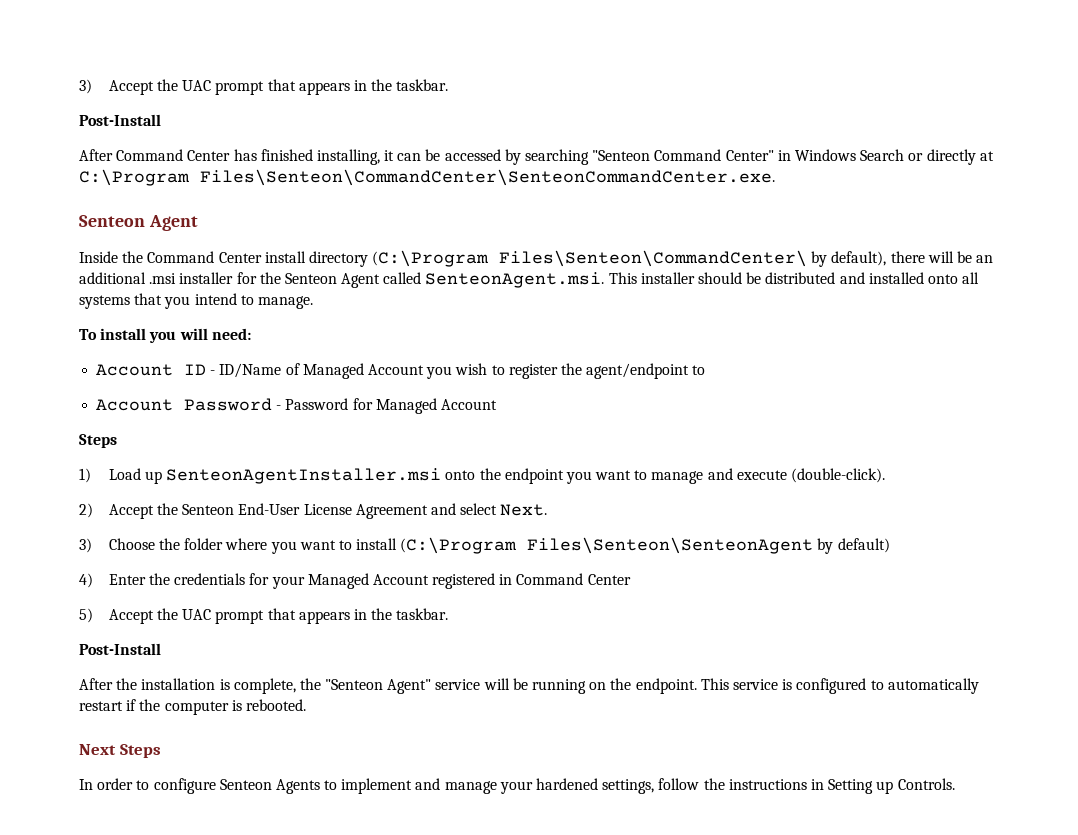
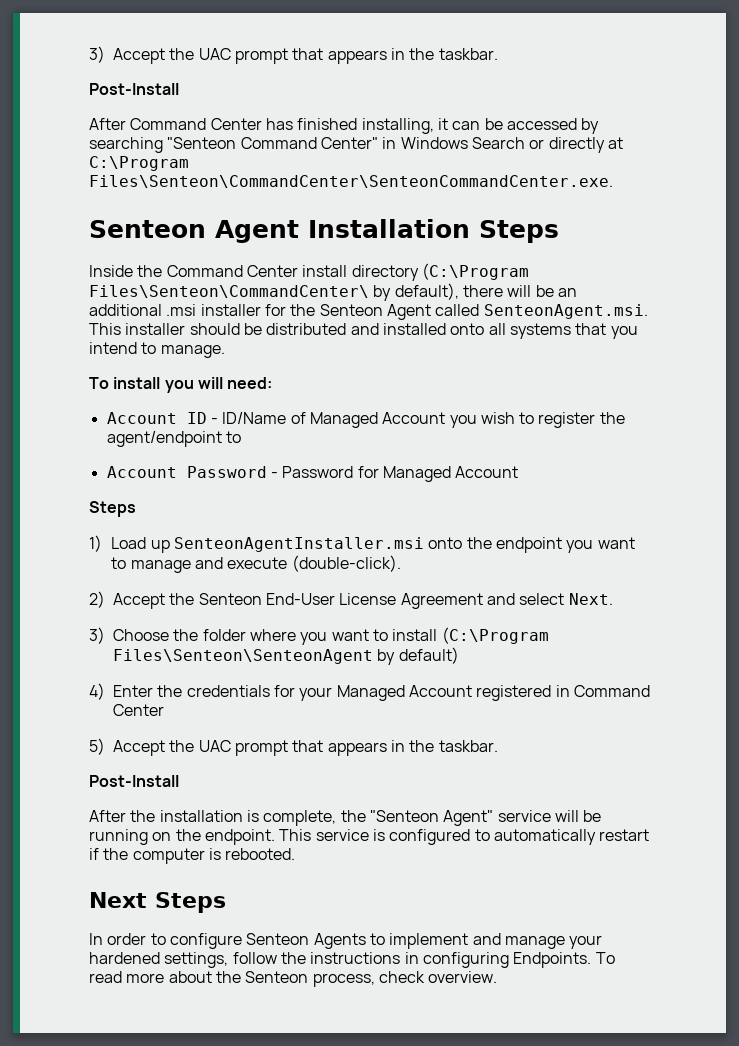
  After Command Center has finished installing, it can be accessed by searching "Senteon Command Center" in Windows Search or directly at C:\Program Files\Senteon\CommandCenter\SenteonCommandCenter.exe.
- Senteon Agent
+ Senteon Agent Installation Steps
- In order to configure Senteon Agents to implement and manage your hardened settings, follow the instructions in Setting up Controls.
+ In order to configure Senteon Agents to implement and manage your hardened settings, follow the instructions in configuring Endpoints. To read more about the Senteon process, check overview.

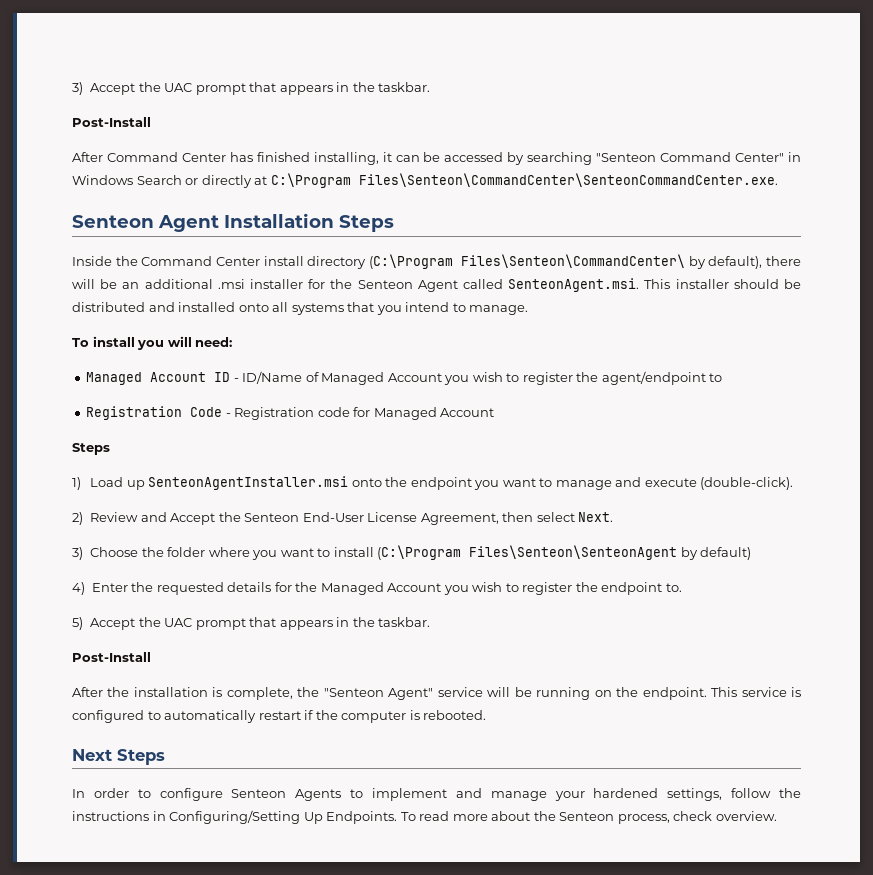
- Account ID - ID/Name of Managed Account you wish to register the agent/endpoint to
+ Managed Account ID - ID/Name of Managed Account you wish to register the agent/endpoint to
- Account Password - Password for Managed Account
+ Registration Code - Registration code for Managed Account
- 2) Accept the Senteon End-User License Agreement and select Next.
+ 2) Review and Accept the Senteon End-User License Agreement, then select Next.
- 4) Enter the credentials for your Managed Account registered in Command Center
+ 4) Enter the requested details for the Managed Account you wish to register the endpoint to.
- In order to configure Senteon Agents to implement and manage your hardened settings, follow the instructions in configuring Endpoints.
+ In order to configure Senteon Agents to implement and manage your hardened settings, follow the instructions in Configuring/Setting Up Endpoints.

